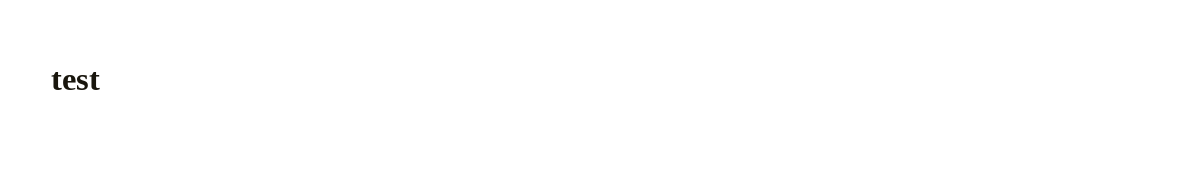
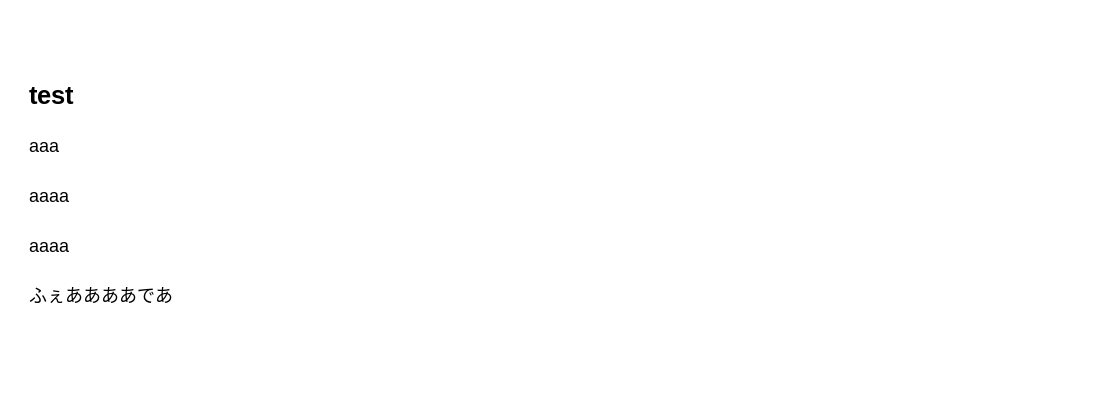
+ aaa
+ aaaa
+ aaaa
+ ふぇああああであ

